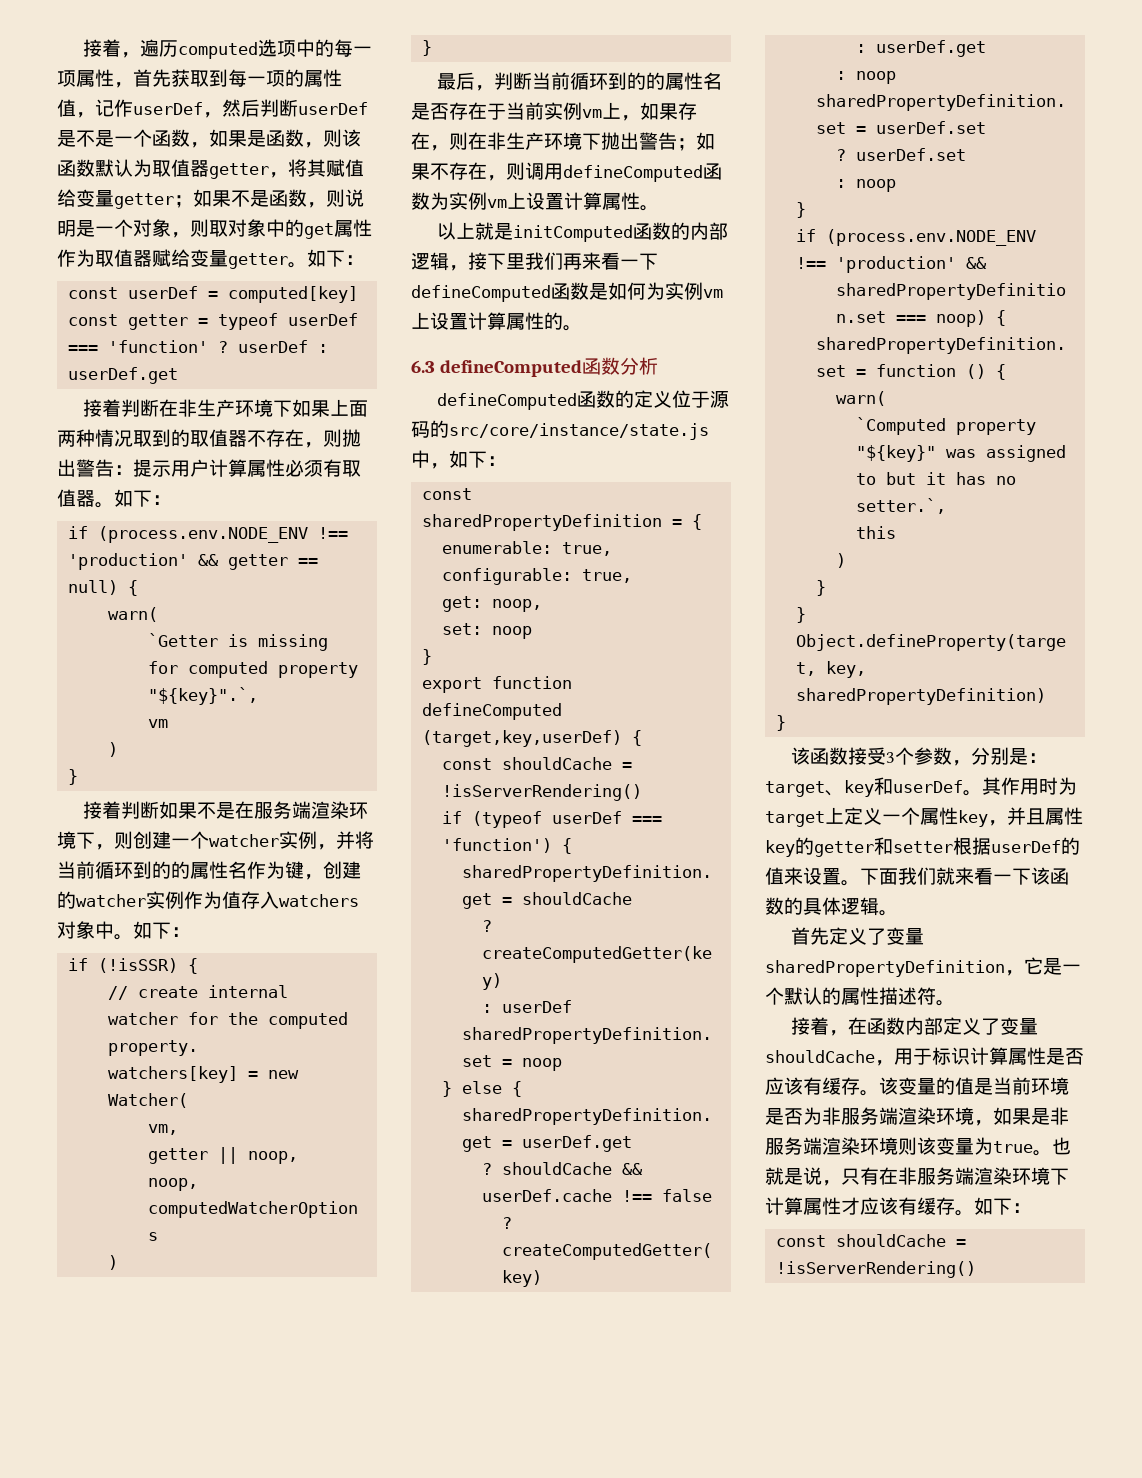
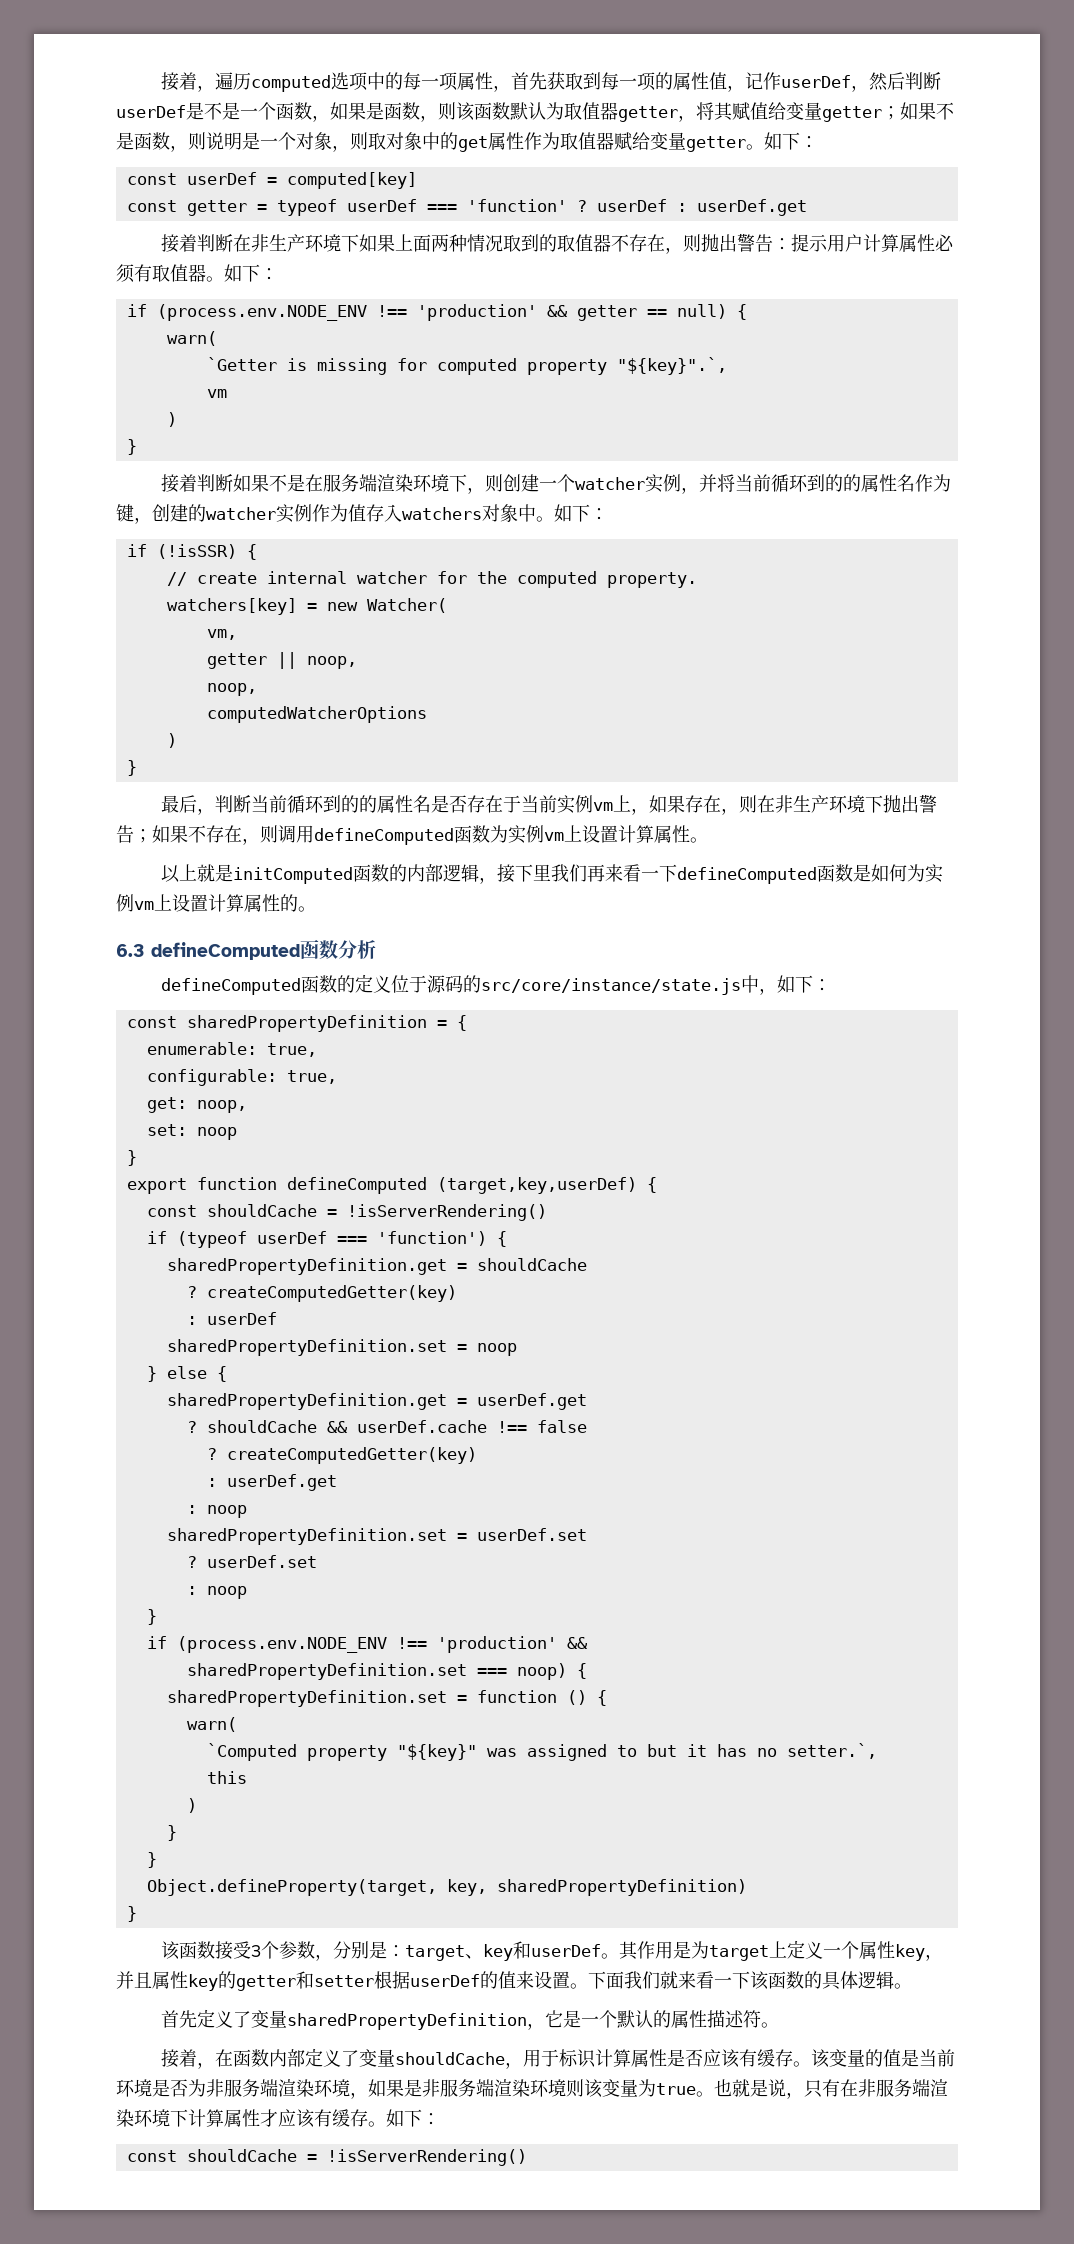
- 其作用时为target上定义一个属性key，并且属性key的getter和setter根据userDef的值来设置。
+ 其作用是为target上定义一个属性key，并且属性key的getter和setter根据userDef的值来设置。

